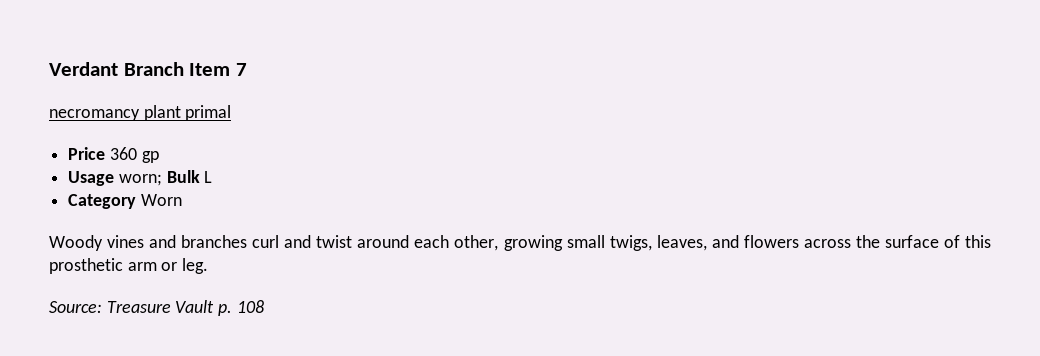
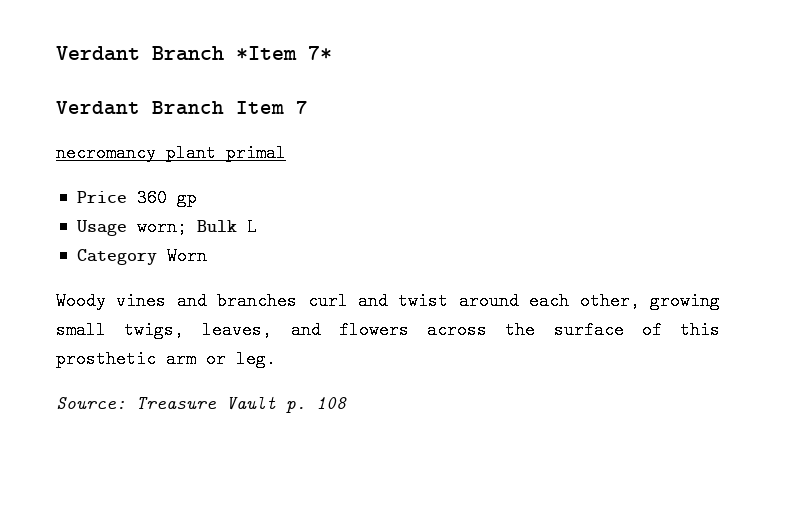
+ Verdant Branch *Item 7*

